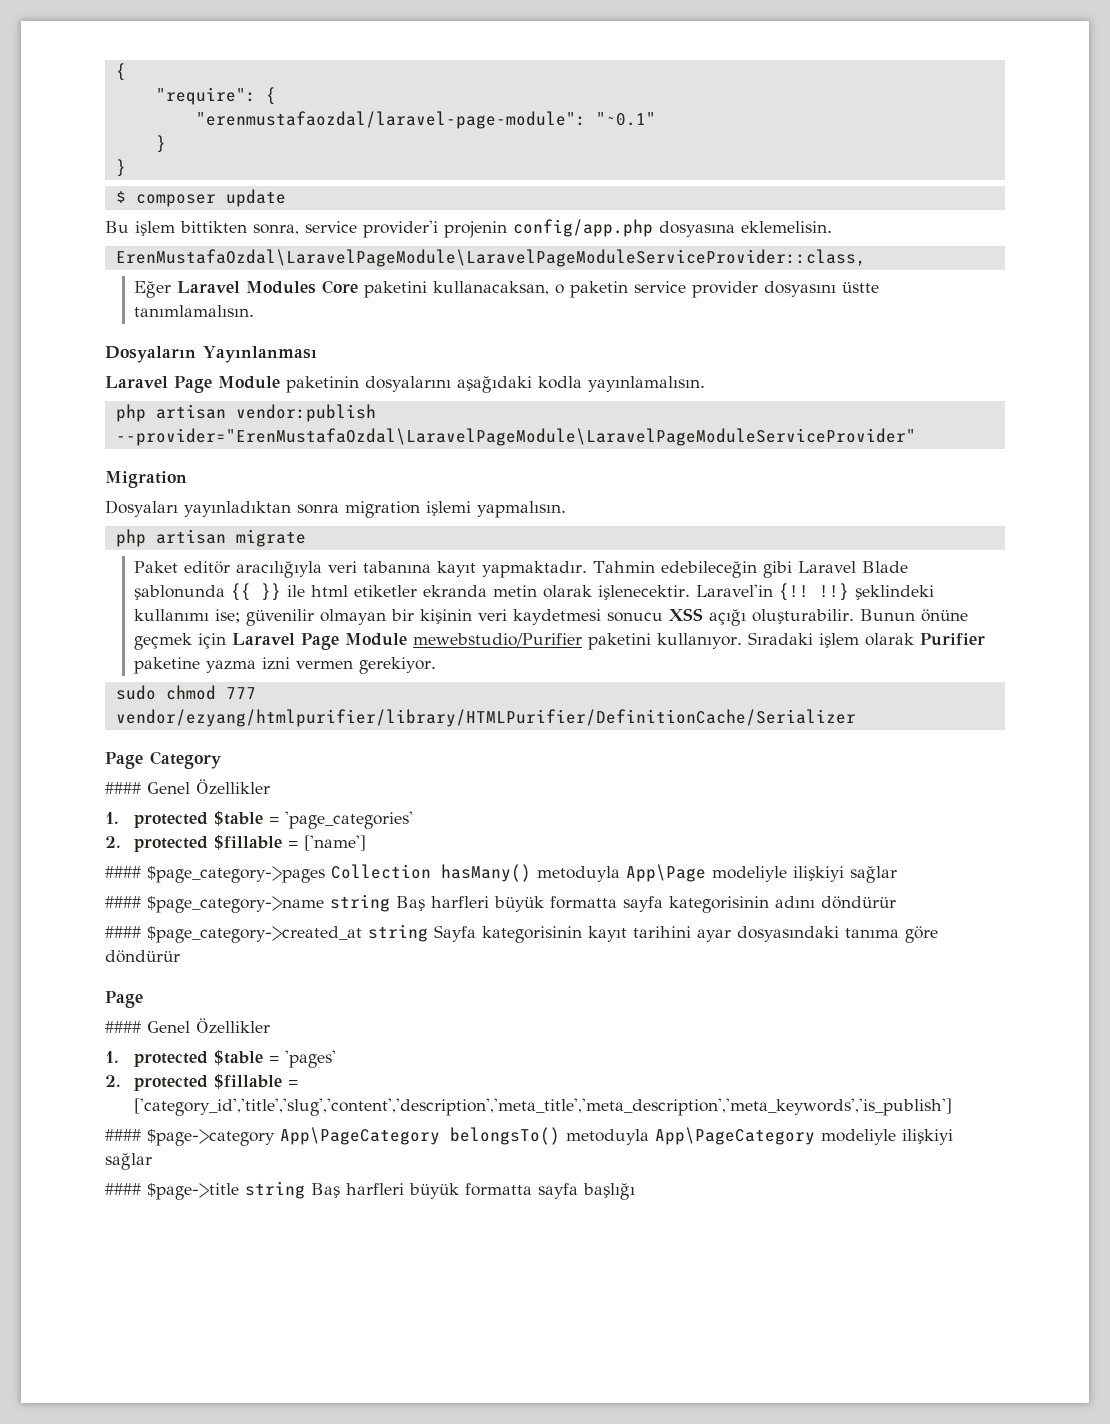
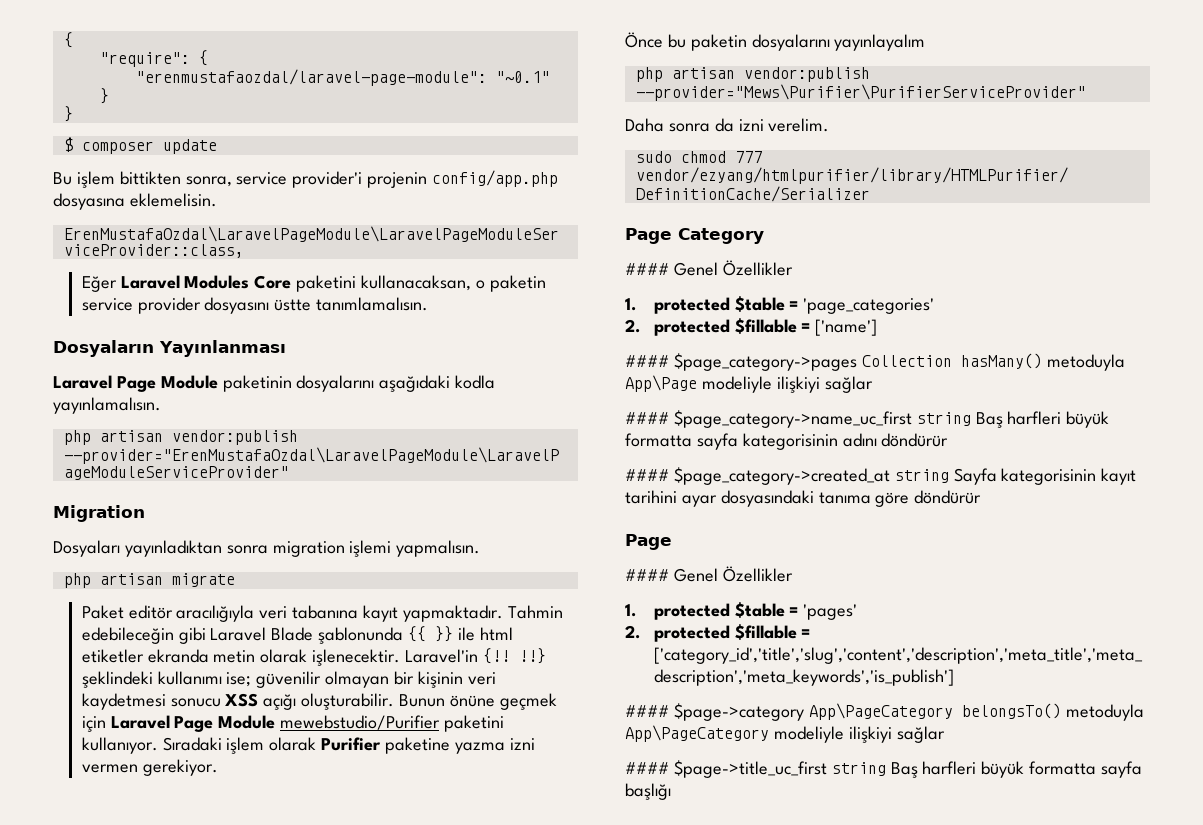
+ Önce bu paketin dosyalarını yayınlayalım
+ php artisan vendor:publish --provider="Mews\Purifier\PurifierServiceProvider"
+ Daha sonra da izni verelim.
- #### $page_category->name string Baş harfleri büyük formatta sayfa kategorisinin adını döndürür
+ #### $page_category->name_uc_first string Baş harfleri büyük formatta sayfa kategorisinin adını döndürür
- #### $page->title string Baş harfleri büyük formatta sayfa başlığı
+ #### $page->title_uc_first string Baş harfleri büyük formatta sayfa başlığı

